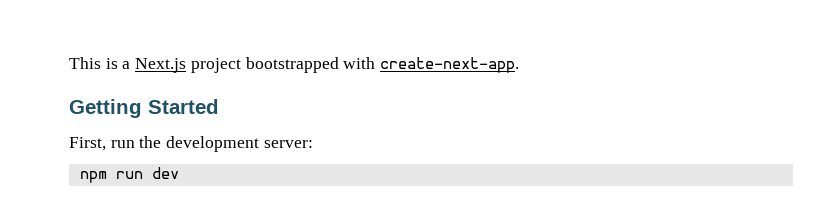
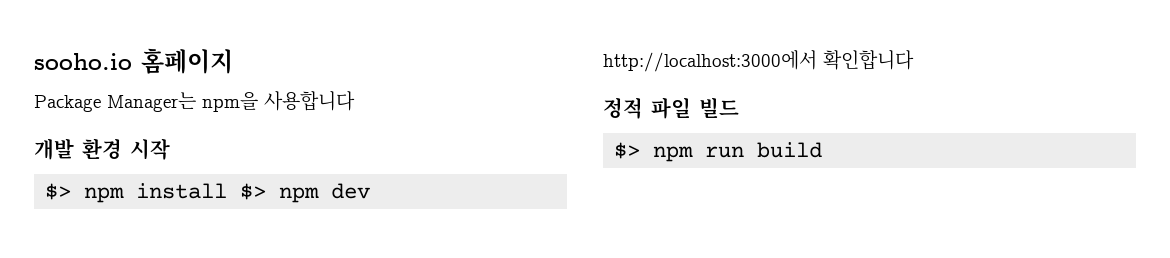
- This is a Next.js project bootstrapped with create-next-app.
- Getting Started
- First, run the development server:
- npm run dev
+ sooho.io 홈페이지
+ Package Manager는 npm을 사용합니다
+ 개발 환경 시작
+ $> npm install $> npm dev
+ http://localhost:3000에서 확인합니다
+ 정적 파일 빌드
+ $> npm run build

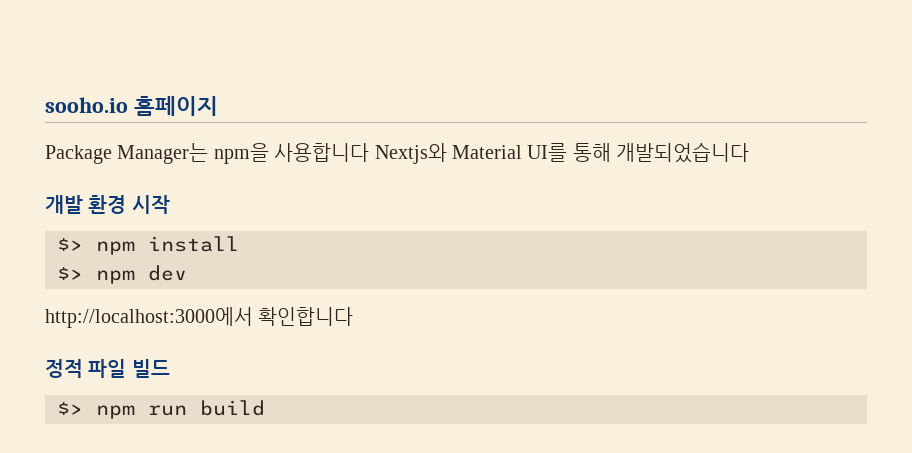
- Package Manager는 npm을 사용합니다
+ Package Manager는 npm을 사용합니다 Nextjs와 Material UI를 통해 개발되었습니다
- $> npm install $> npm dev
+ $> npm install
+ $> npm dev

